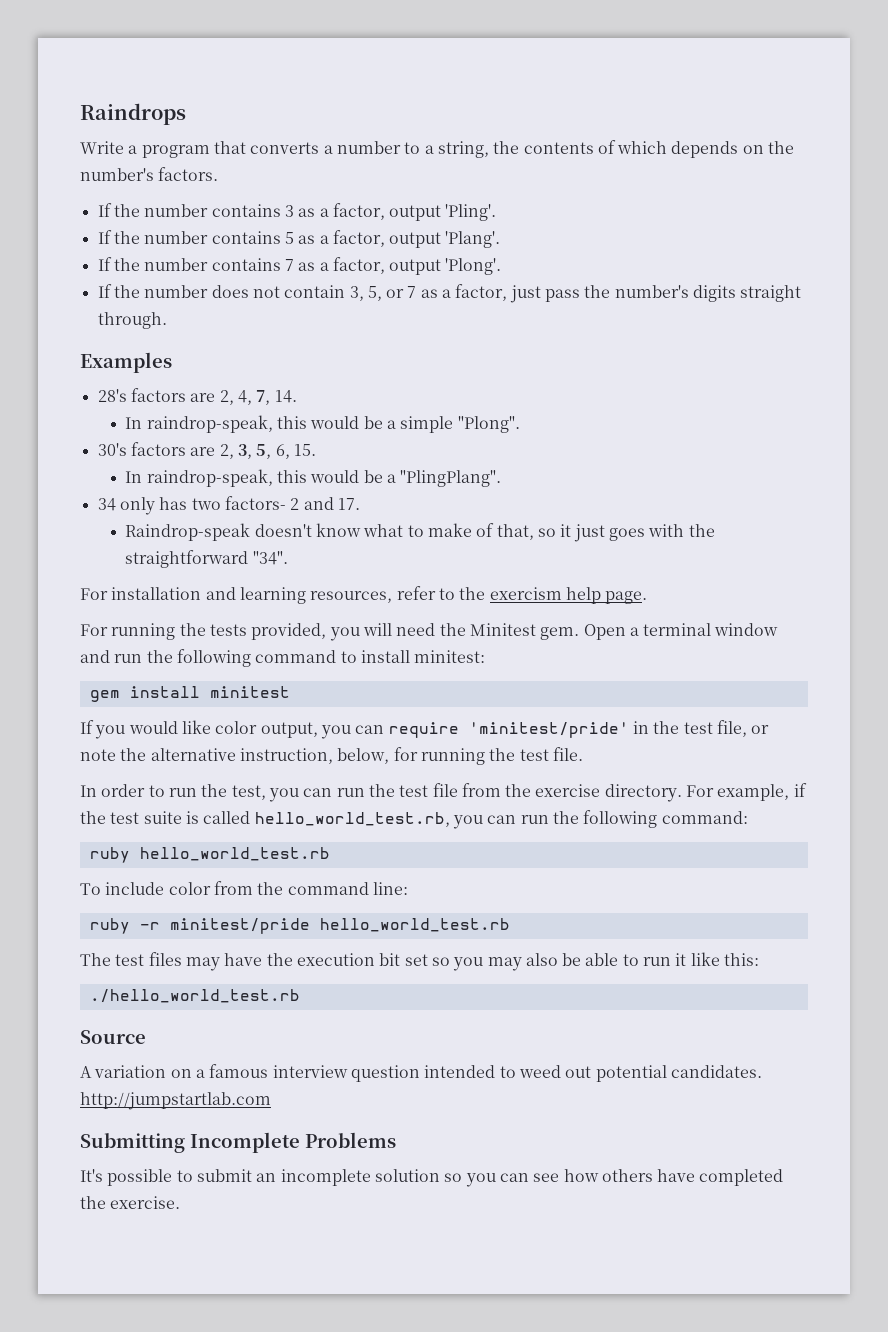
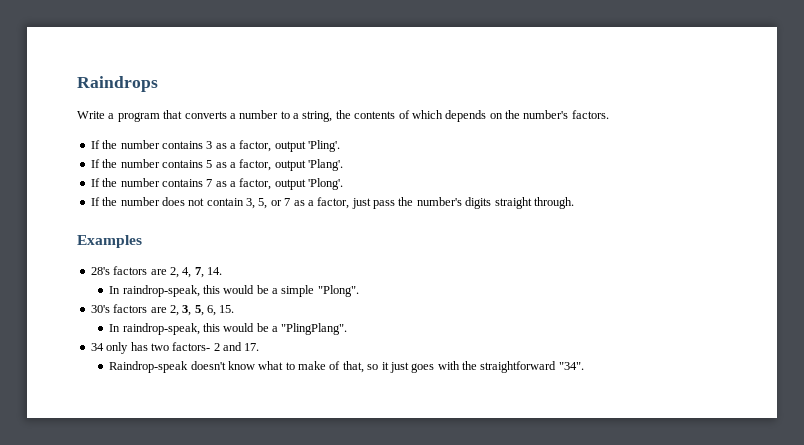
- For installation and learning resources, refer to the exercism help page.
- For running the tests provided, you will need the Minitest gem. Open a terminal window and run the following command to install minitest:
- gem install minitest
- If you would like color output, you can require 'minitest/pride' in the test file, or note the alternative instruction, below, for running the test file.
- In order to run the test, you can run the test file from the exercise directory. For example, if the test suite is called hello_world_test.rb, you can run the following command:
- ruby hello_world_test.rb
- To include color from the command line:
- ruby -r minitest/pride hello_world_test.rb
- The test files may have the execution bit set so you may also be able to run it like this:
- ./hello_world_test.rb
- Source
- A variation on a famous interview question intended to weed out potential candidates. http://jumpstartlab.com
- Submitting Incomplete Problems
- It's possible to submit an incomplete solution so you can see how others have completed the exercise.

